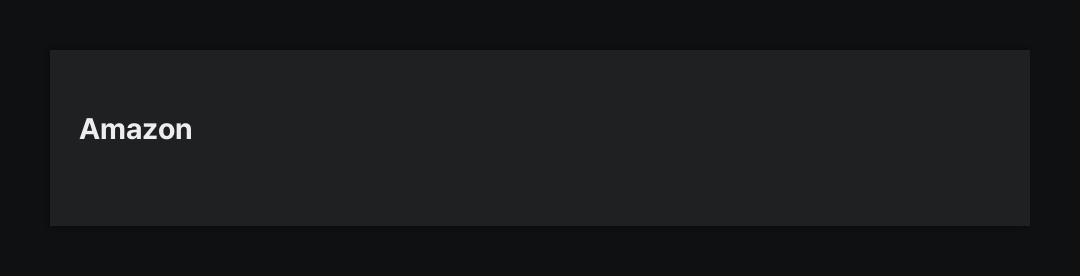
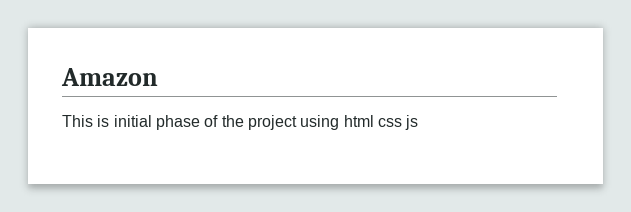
+ This is initial phase of the project using html css js

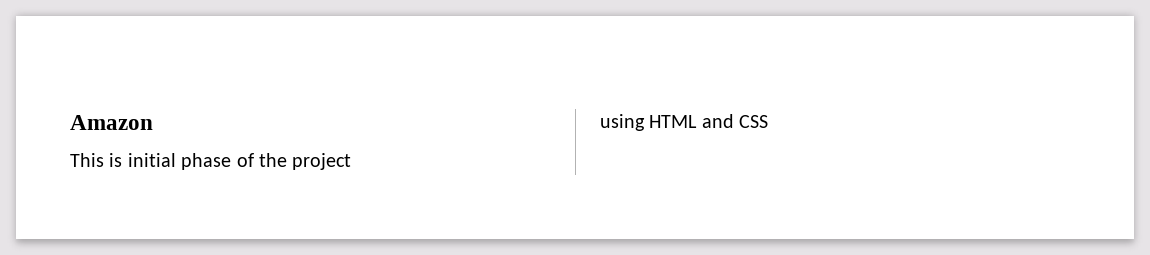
- This is initial phase of the project using html css js
+ This is initial phase of the project
+ using HTML and CSS

